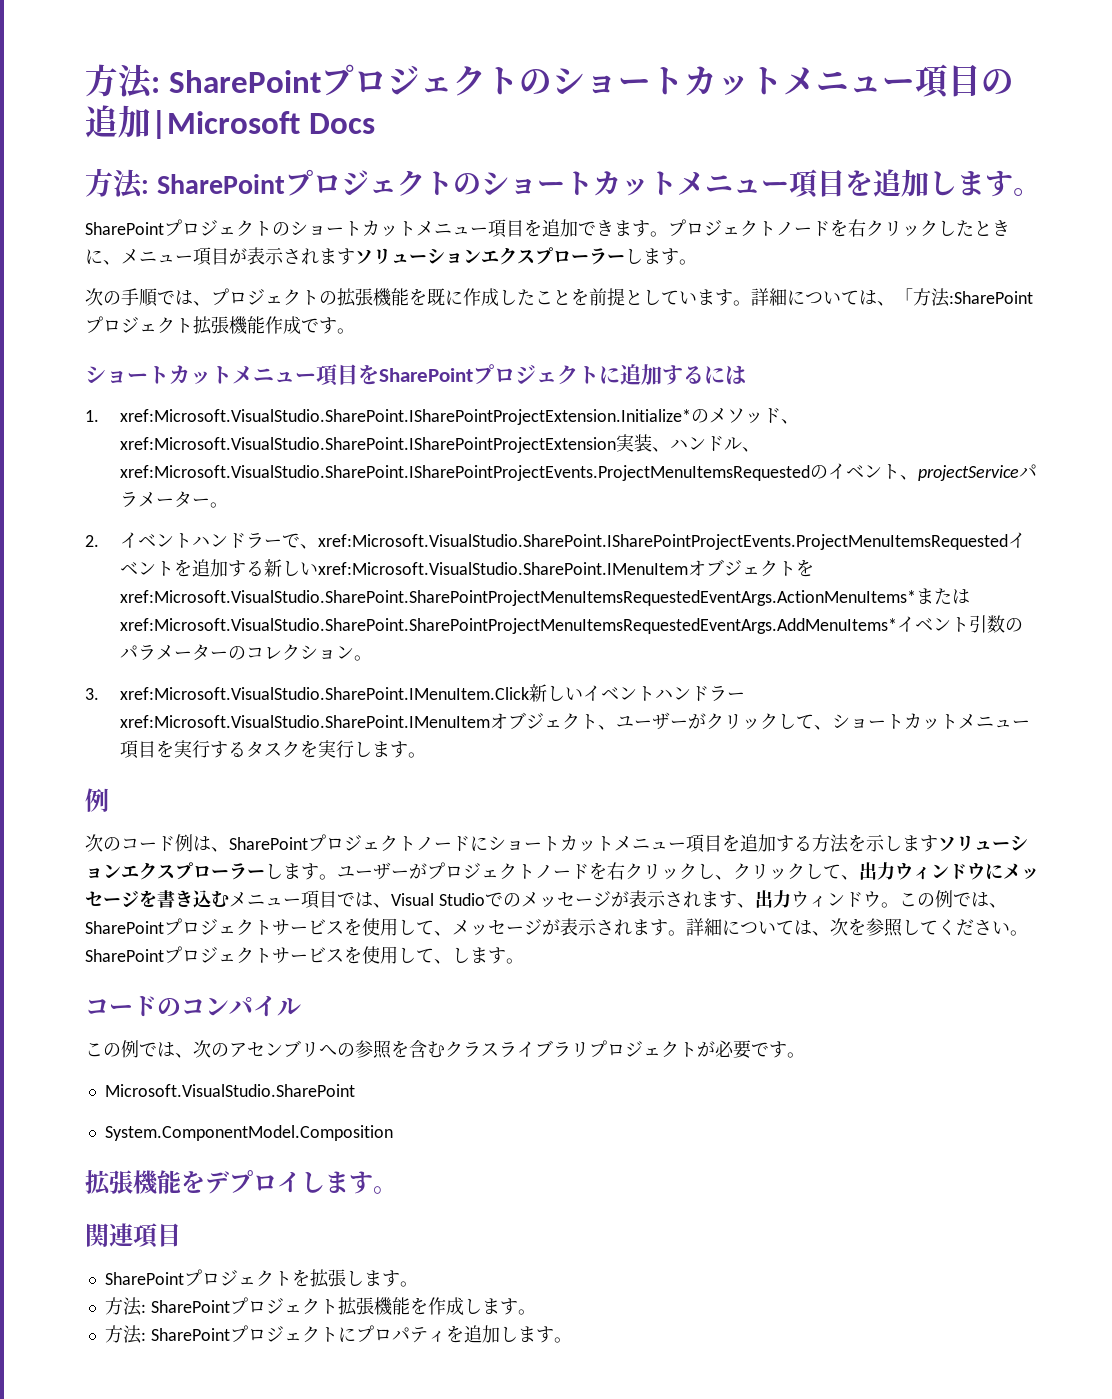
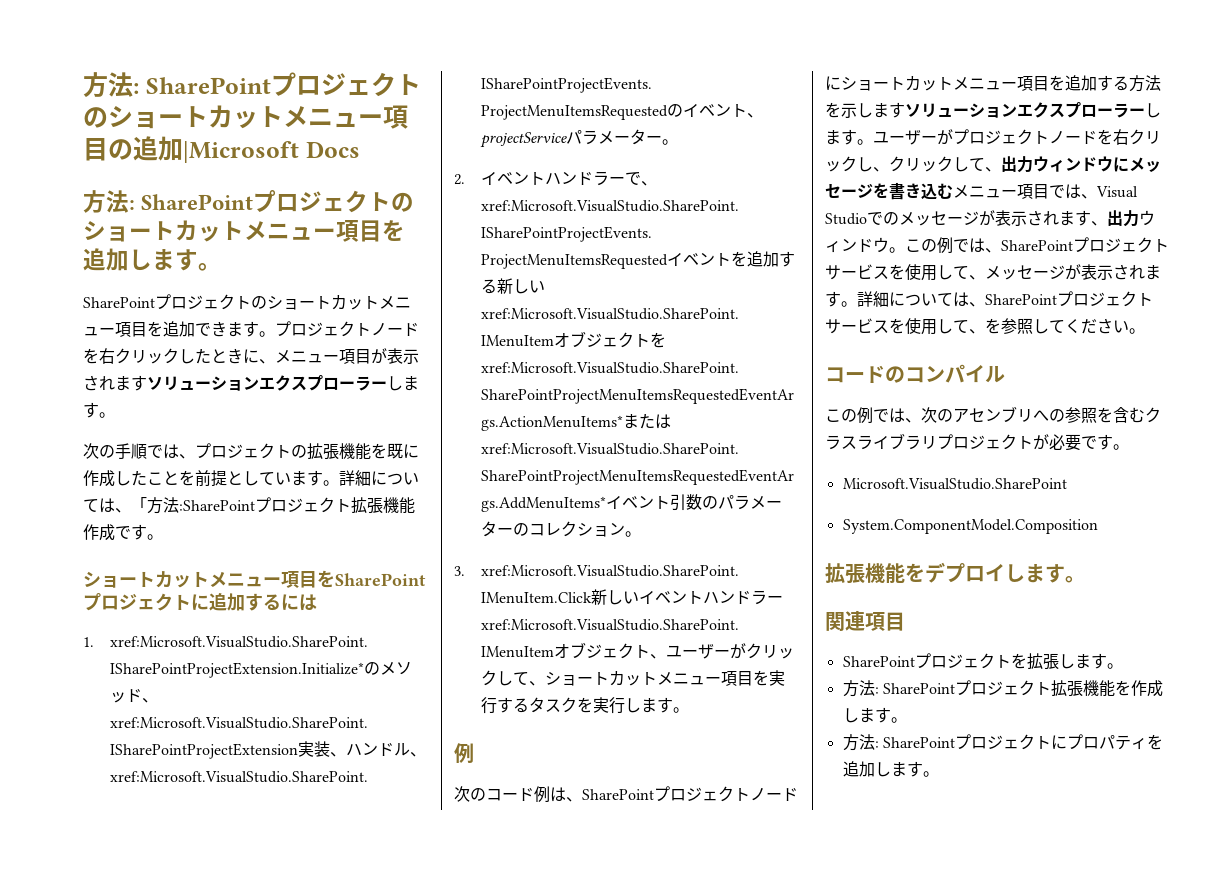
- 詳細については、次を参照してください。SharePointプロジェクトサービスを使用して、します。
+ 詳細については、SharePointプロジェクトサービスを使用して、を参照してください。

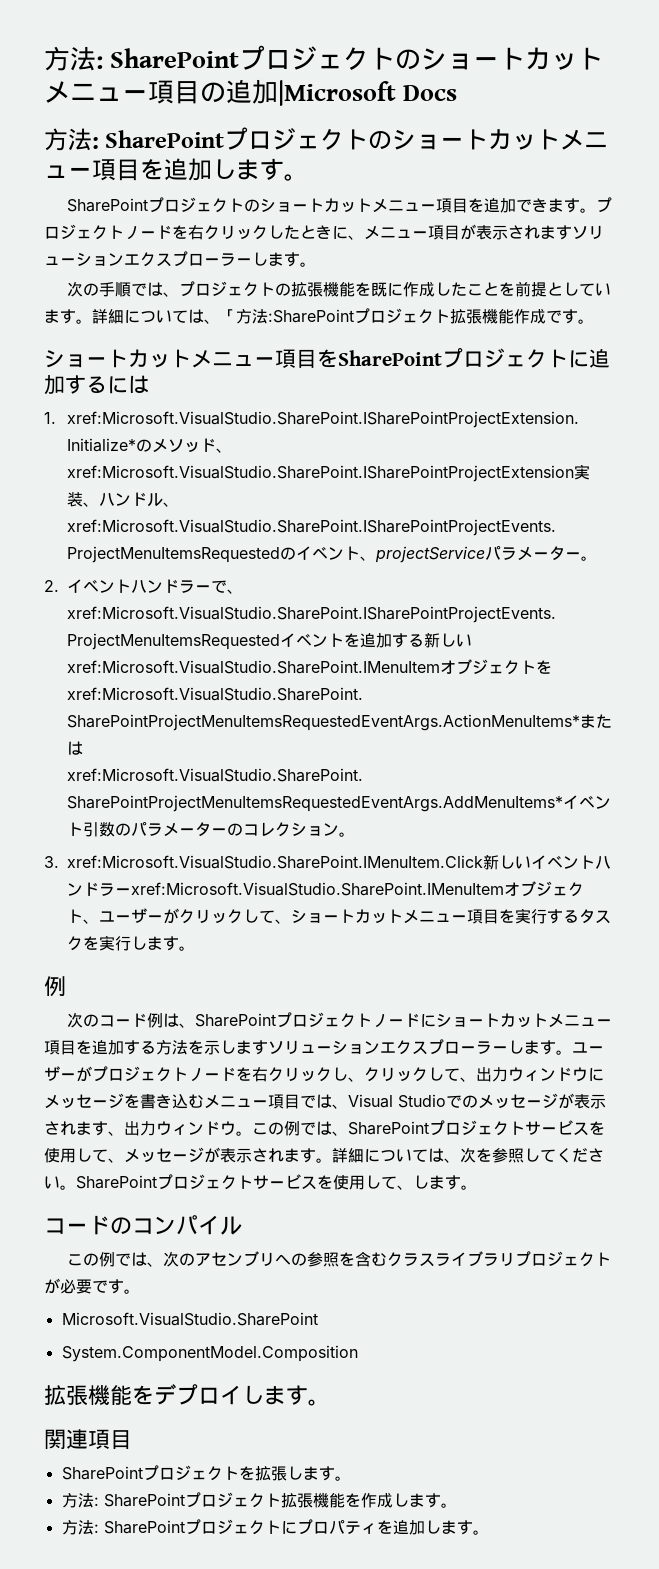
- 詳細については、SharePointプロジェクトサービスを使用して、を参照してください。
+ 詳細については、次を参照してください。SharePointプロジェクトサービスを使用して、します。

